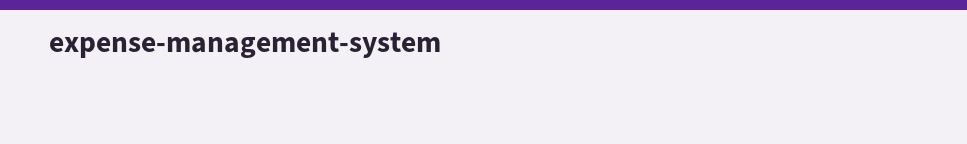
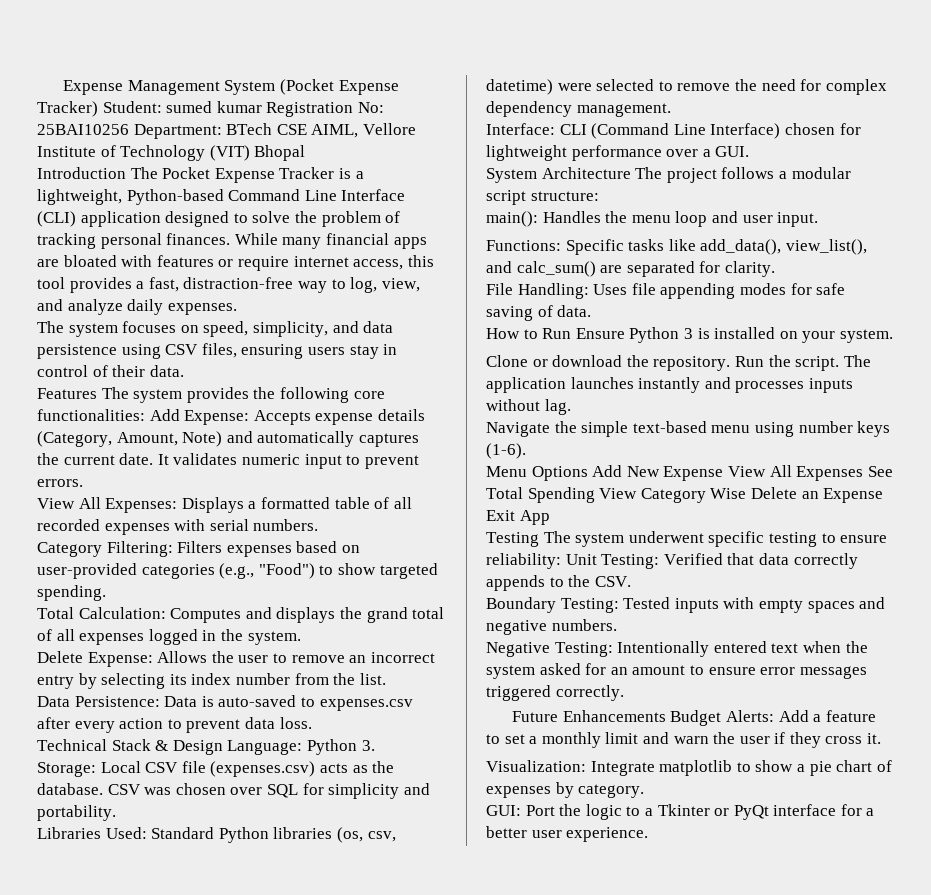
- expense-management-system
+ Expense Management System (Pocket Expense Tracker) Student: sumed kumar Registration No: 25BAI10256 Department: BTech CSE AIML, Vellore Institute of Technology (VIT) Bhopal
+ Introduction The Pocket Expense Tracker is a lightweight, Python-based Command Line Interface (CLI) application designed to solve the problem of tracking personal finances. While many financial apps are bloated with features or require internet access, this tool provides a fast, distraction-free way to log, view, and analyze daily expenses.
+ The system focuses on speed, simplicity, and data persistence using CSV files, ensuring users stay in control of their data.
+ Features The system provides the following core functionalities: Add Expense: Accepts expense details (Category, Amount, Note) and automatically captures the current date. It validates numeric input to prevent errors.
+ View All Expenses: Displays a formatted table of all recorded expenses with serial numbers.
+ Category Filtering: Filters expenses based on user-provided categories (e.g., "Food") to show targeted spending.
+ Total Calculation: Computes and displays the grand total of all expenses logged in the system.
+ Delete Expense: Allows the user to remove an incorrect entry by selecting its index number from the list.
+ Data Persistence: Data is auto-saved to expenses.csv after every action to prevent data loss.
+ Technical Stack & Design Language: Python 3.
+ Storage: Local CSV file (expenses.csv) acts as the database. CSV was chosen over SQL for simplicity and portability.
+ Libraries Used: Standard Python libraries (os, csv, datetime) were selected to remove the need for complex dependency management.
+ Interface: CLI (Command Line Interface) chosen for lightweight performance over a GUI.
+ System Architecture The project follows a modular script structure:
+ main(): Handles the menu loop and user input.
+ Functions: Specific tasks like add_data(), view_list(), and calc_sum() are separated for clarity.
+ File Handling: Uses file appending modes for safe saving of data.
+ How to Run Ensure Python 3 is installed on your system.
+ Clone or download the repository. Run the script. The application launches instantly and processes inputs without lag.
+ Navigate the simple text-based menu using number keys (1-6).
+ Menu Options Add New Expense View All Expenses See Total Spending View Category Wise Delete an Expense Exit App
+ Testing The system underwent specific testing to ensure reliability: Unit Testing: Verified that data correctly appends to the CSV.
+ Boundary Testing: Tested inputs with empty spaces and negative numbers.
+ Negative Testing: Intentionally entered text when the system asked for an amount to ensure error messages triggered correctly.
+ Future Enhancements Budget Alerts: Add a feature to set a monthly limit and warn the user if they cross it.
+ Visualization: Integrate matplotlib to show a pie chart of expenses by category.
+ GUI: Port the logic to a Tkinter or PyQt interface for a better user experience.

